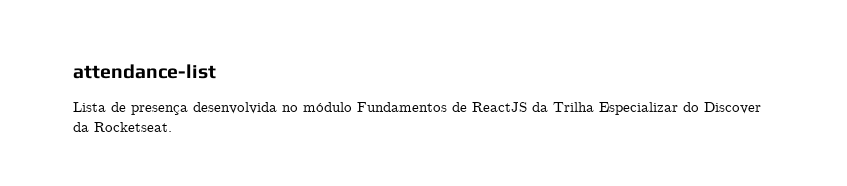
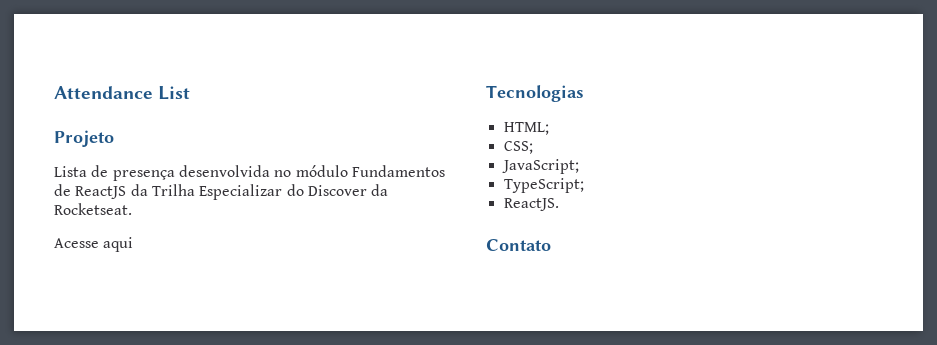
- attendance-list
+ Attendance List
+ Projeto
+ Acesse aqui
+ Tecnologias
+ HTML;
+ CSS;
+ JavaScript;
+ TypeScript;
+ ReactJS.
+ Contato

